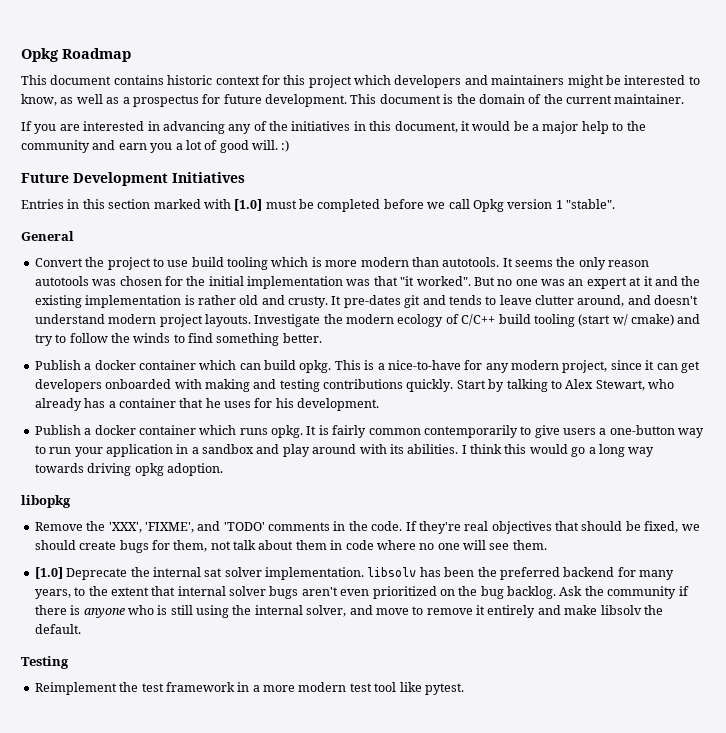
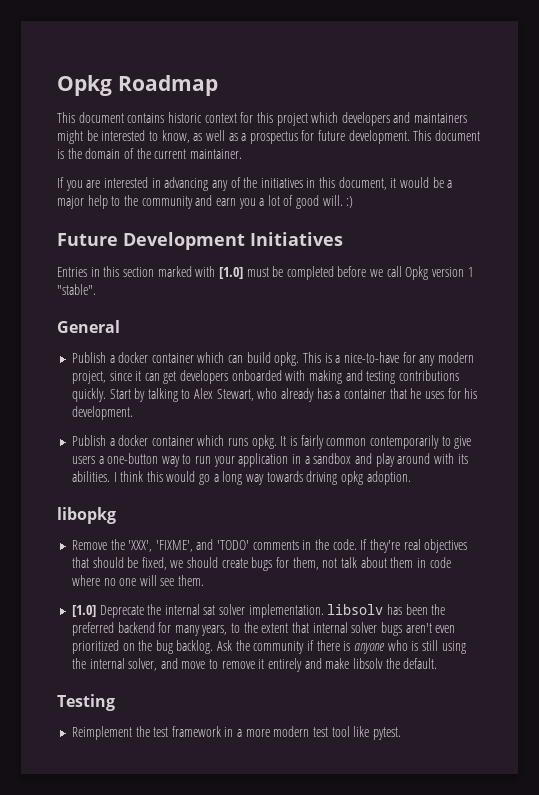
- Convert the project to use build tooling which is more modern than autotools. It seems the only reason autotools was chosen for the initial implementation was that "it worked". But no one was an expert at it and the existing implementation is rather old and crusty. It pre-dates git and tends to leave clutter around, and doesn't understand modern project layouts. Investigate the modern ecology of C/C++ build tooling (start w/ cmake) and try to follow the winds to find something better.

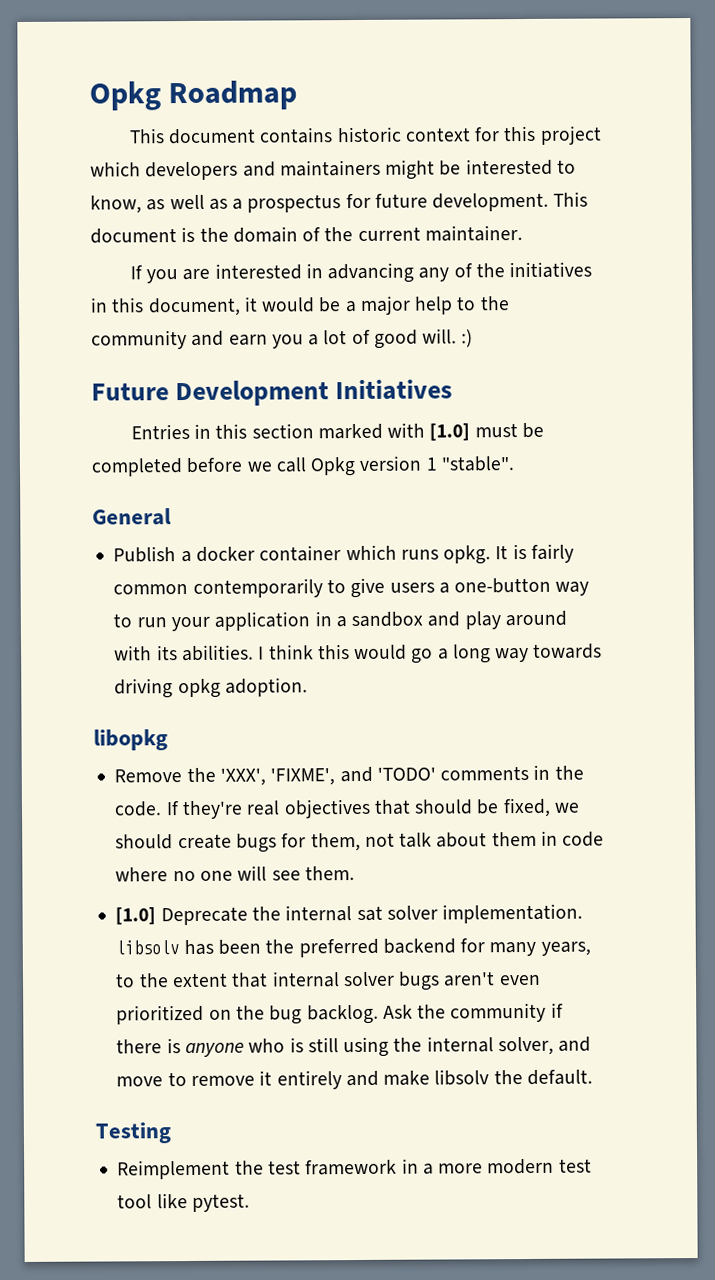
- Publish a docker container which can build opkg. This is a nice-to-have for any modern project, since it can get developers onboarded with making and testing contributions quickly. Start by talking to Alex Stewart, who already has a container that he uses for his development.

